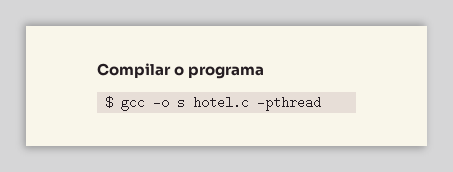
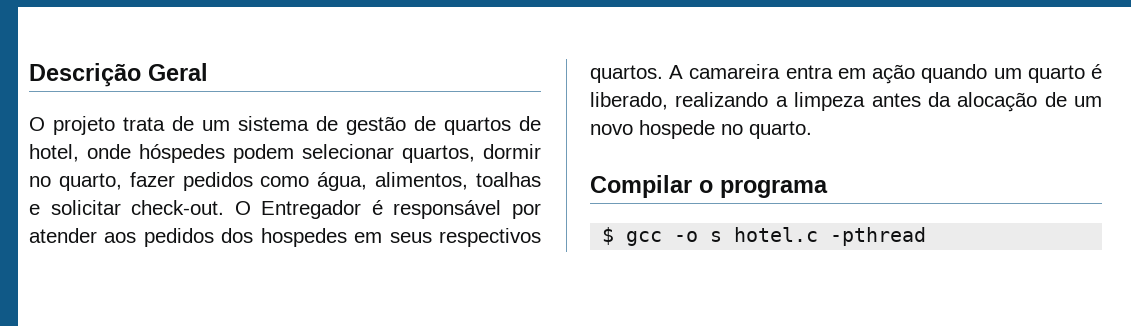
+ Descrição Geral
+ O projeto trata de um sistema de gestão de quartos de hotel, onde hóspedes podem selecionar quartos, dormir no quarto, fazer pedidos como água, alimentos, toalhas e solicitar check-out. O Entregador é responsável por atender aos pedidos dos hospedes em seus respectivos quartos. A camareira entra em ação quando um quarto é liberado, realizando a limpeza antes da alocação de um novo hospede no quarto.

